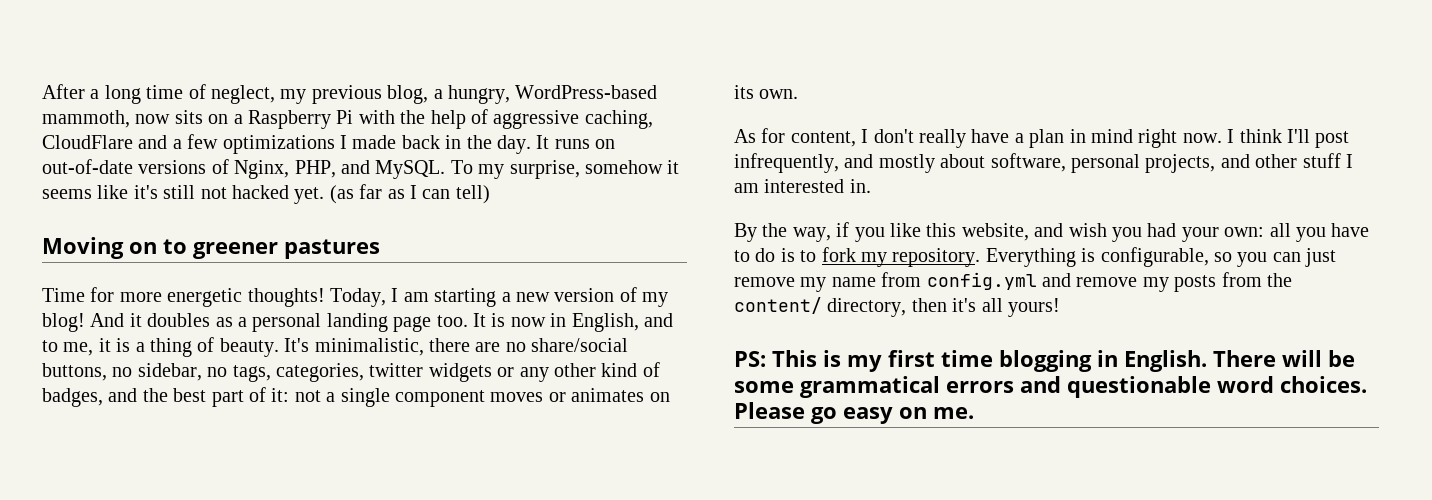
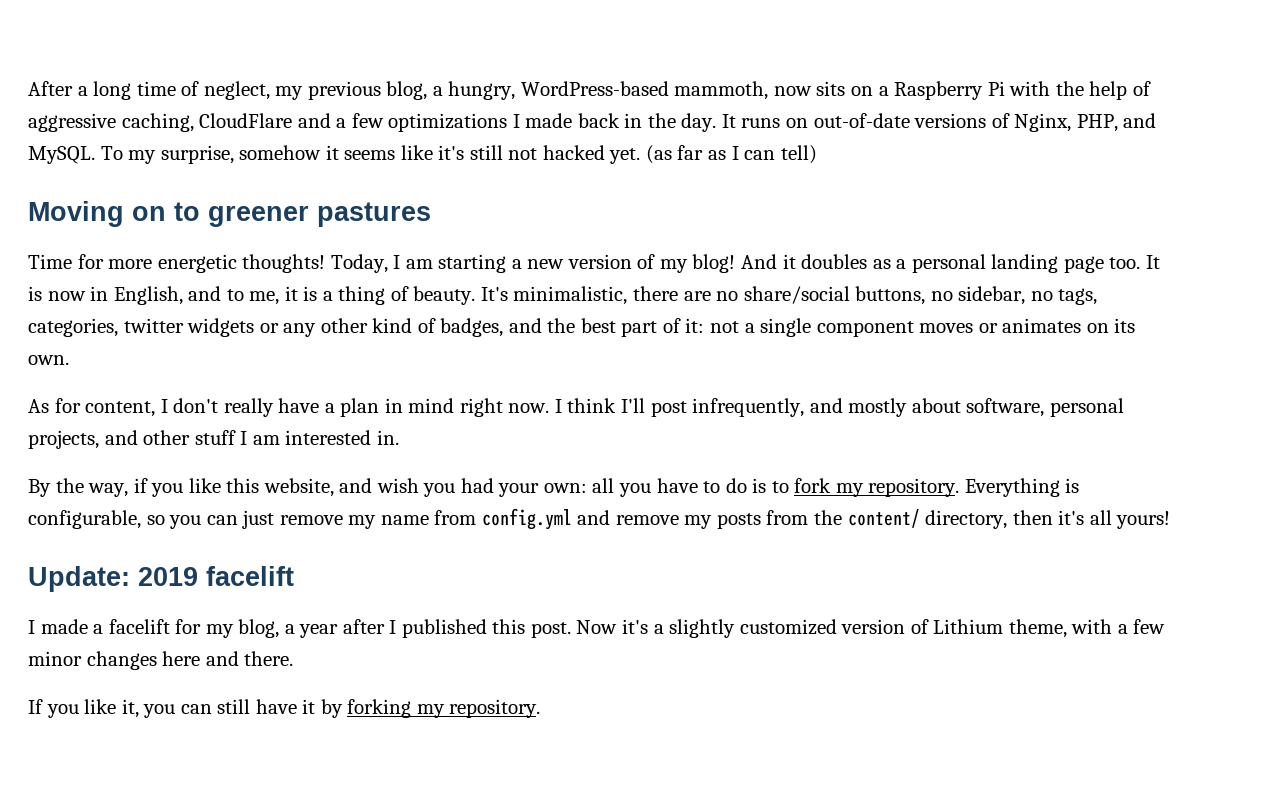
- PS: This is my first time blogging in English. There will be some grammatical errors and questionable word choices. Please go easy on me.
+ Update: 2019 facelift
+ I made a facelift for my blog, a year after I published this post. Now it's a slightly customized version of Lithium theme, with a few minor changes here and there.
+ If you like it, you can still have it by forking my repository.

